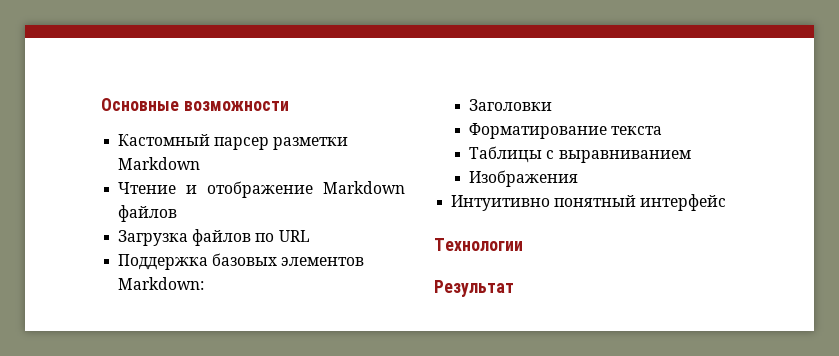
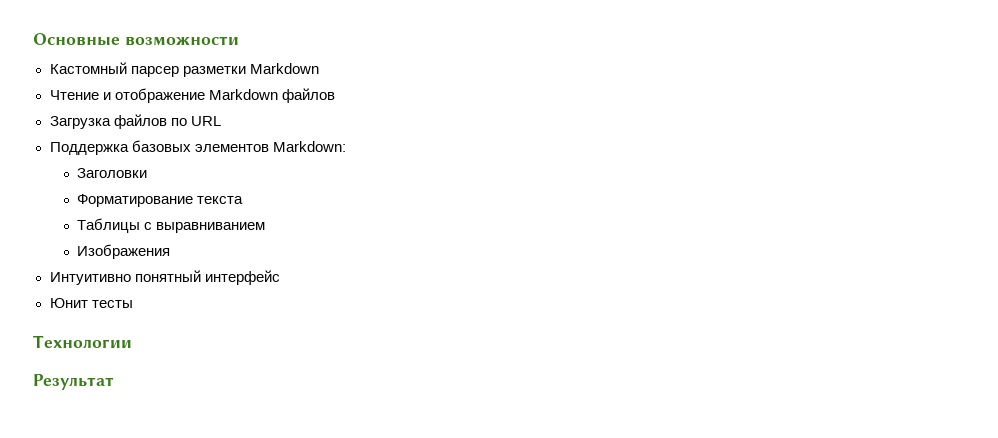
+ Юнит тесты

